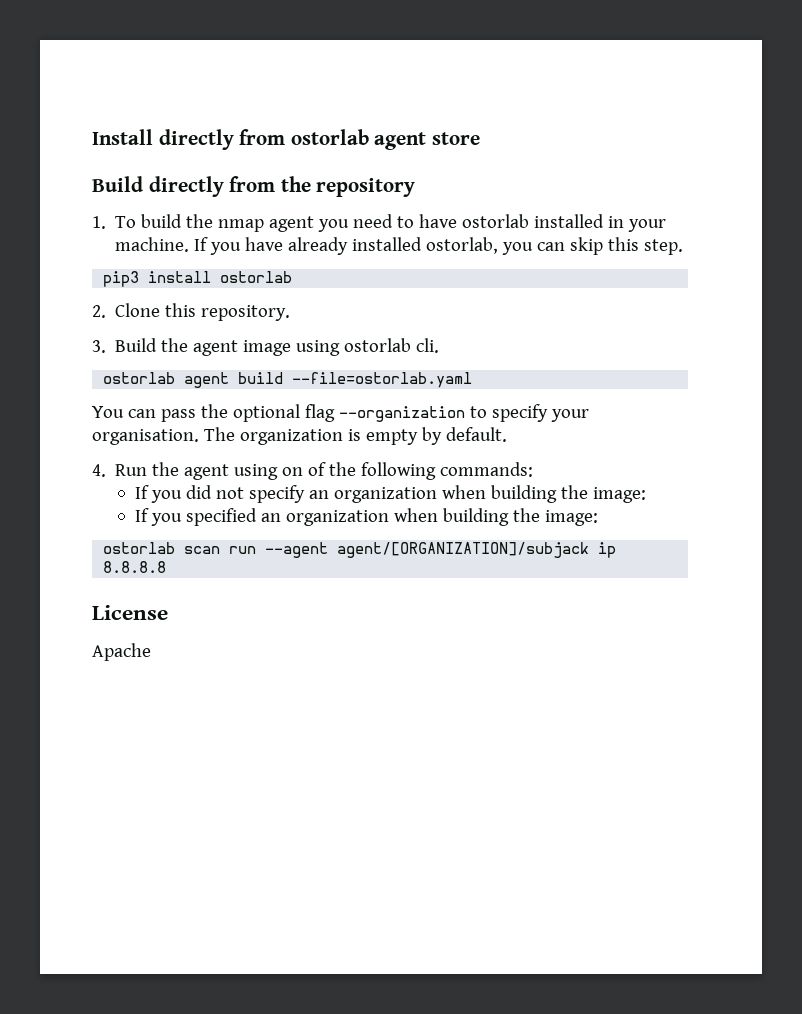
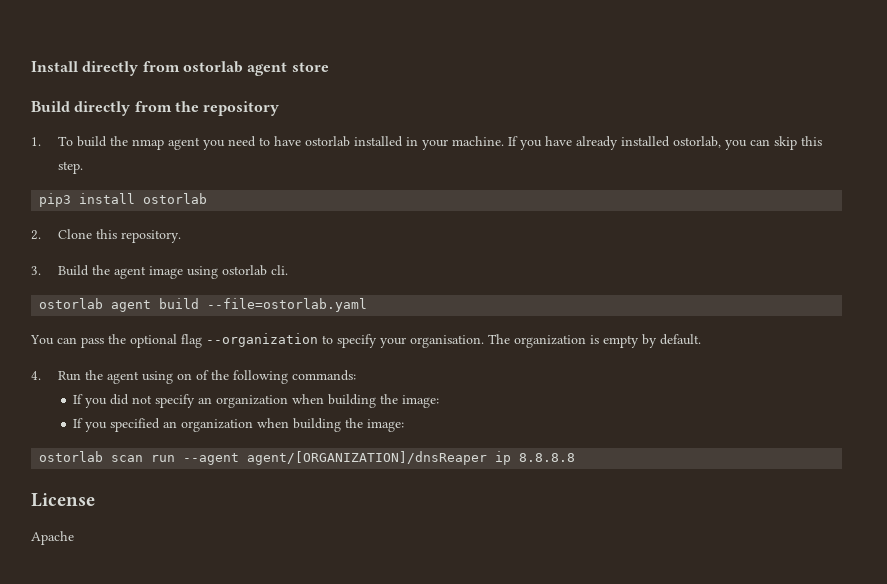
- ostorlab scan run --agent agent/[ORGANIZATION]/subjack ip 8.8.8.8
+ ostorlab scan run --agent agent/[ORGANIZATION]/dnsReaper ip 8.8.8.8

